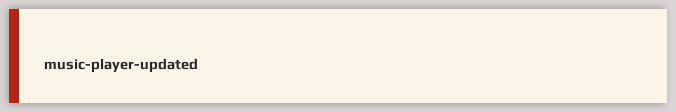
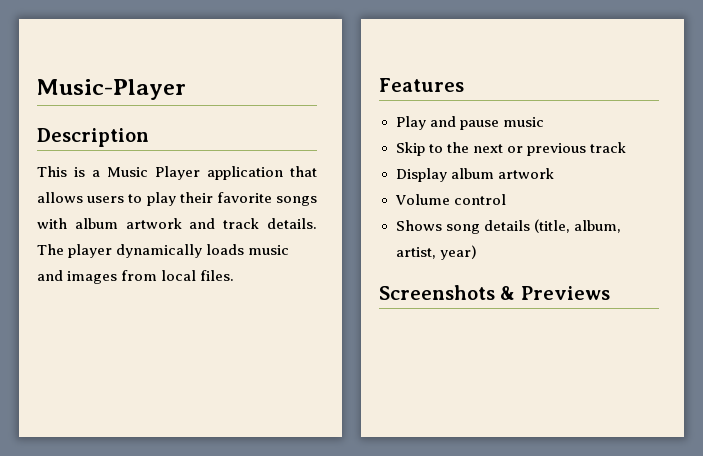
- music-player-updated
+ Music-Player
+ Description
+ This is a Music Player application that allows users to play their favorite songs with album artwork and track details. The player dynamically loads music and images from local files.
+ Features
+ Play and pause music
+ Skip to the next or previous track
+ Display album artwork
+ Volume control
+ Shows song details (title, album, artist, year)
+ Screenshots & Previews

